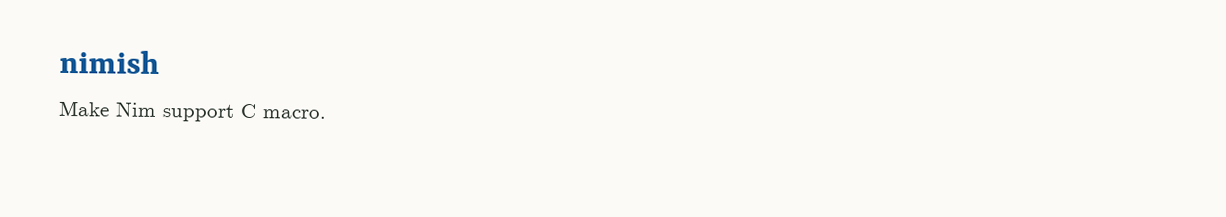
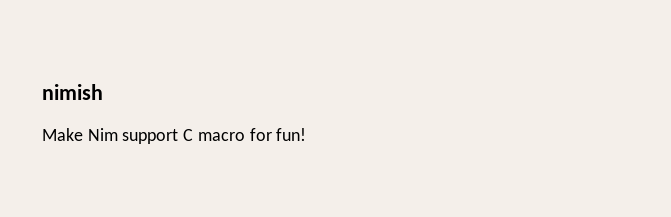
- Make Nim support C macro.
+ Make Nim support C macro for fun!

